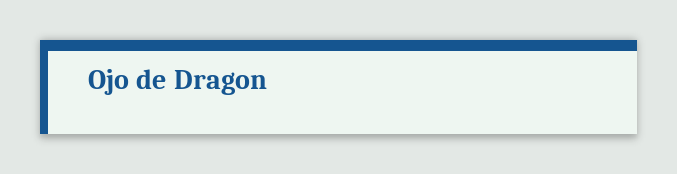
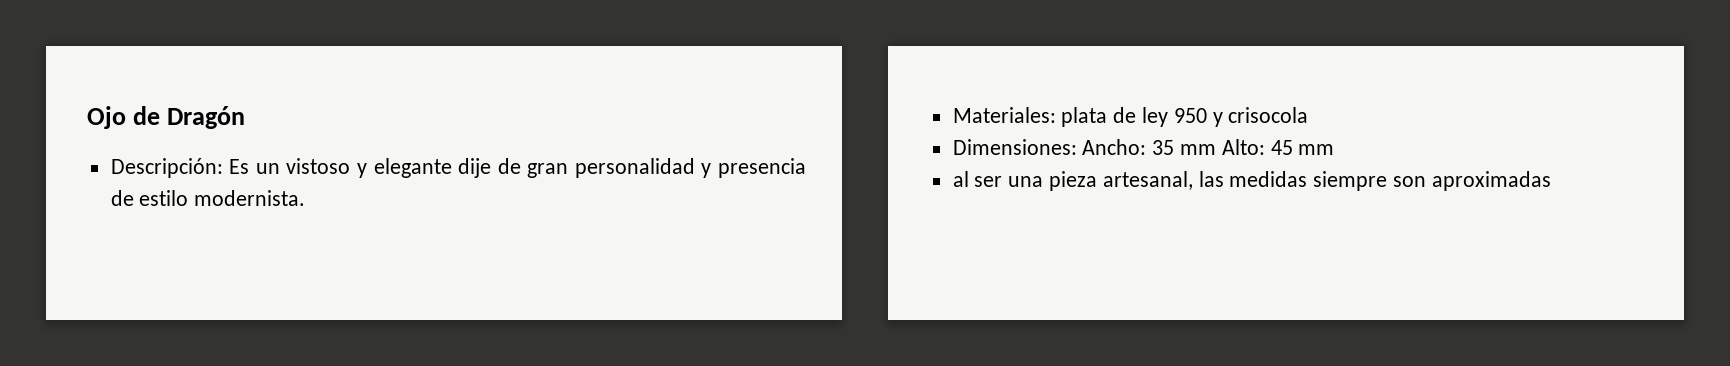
- Ojo de Dragon
+ Ojo de Dragón
+ Descripción: Es un vistoso y elegante dije de gran personalidad y presencia de estilo modernista.
+ Materiales: plata de ley 950 y crisocola
+ Dimensiones: Ancho: 35 mm Alto: 45 mm
+ al ser una pieza artesanal, las medidas siempre son aproximadas

